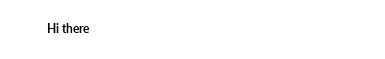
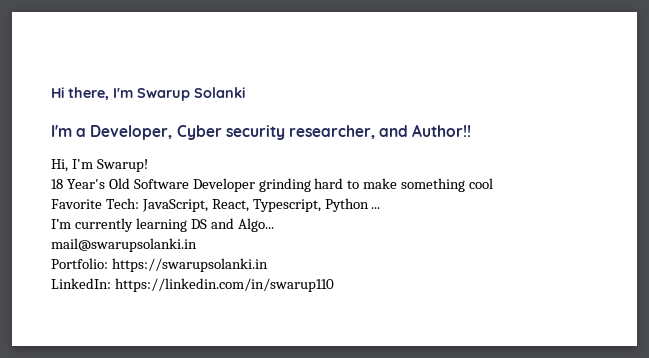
- Hi there
+ Hi there, I'm Swarup Solanki
+ I'm a Developer, Cyber security researcher, and Author!!
+ Hi, I'm Swarup!
+ 18 Year's Old Software Developer grinding hard to make something cool
+ Favorite Tech: JavaScript, React, Typescript, Python ...
+ I’m currently learning DS and Algo...
+ mail@swarupsolanki.in
+ Portfolio: https://swarupsolanki.in
+ LinkedIn: https://linkedin.com/in/swarup110

